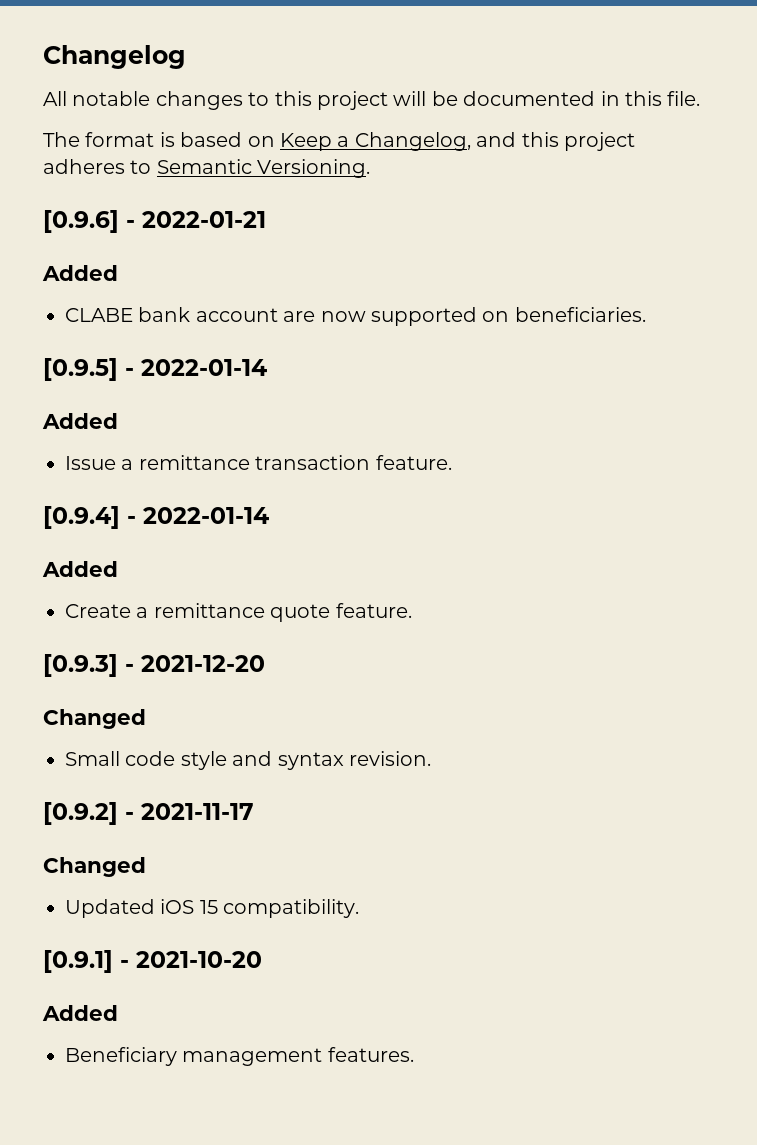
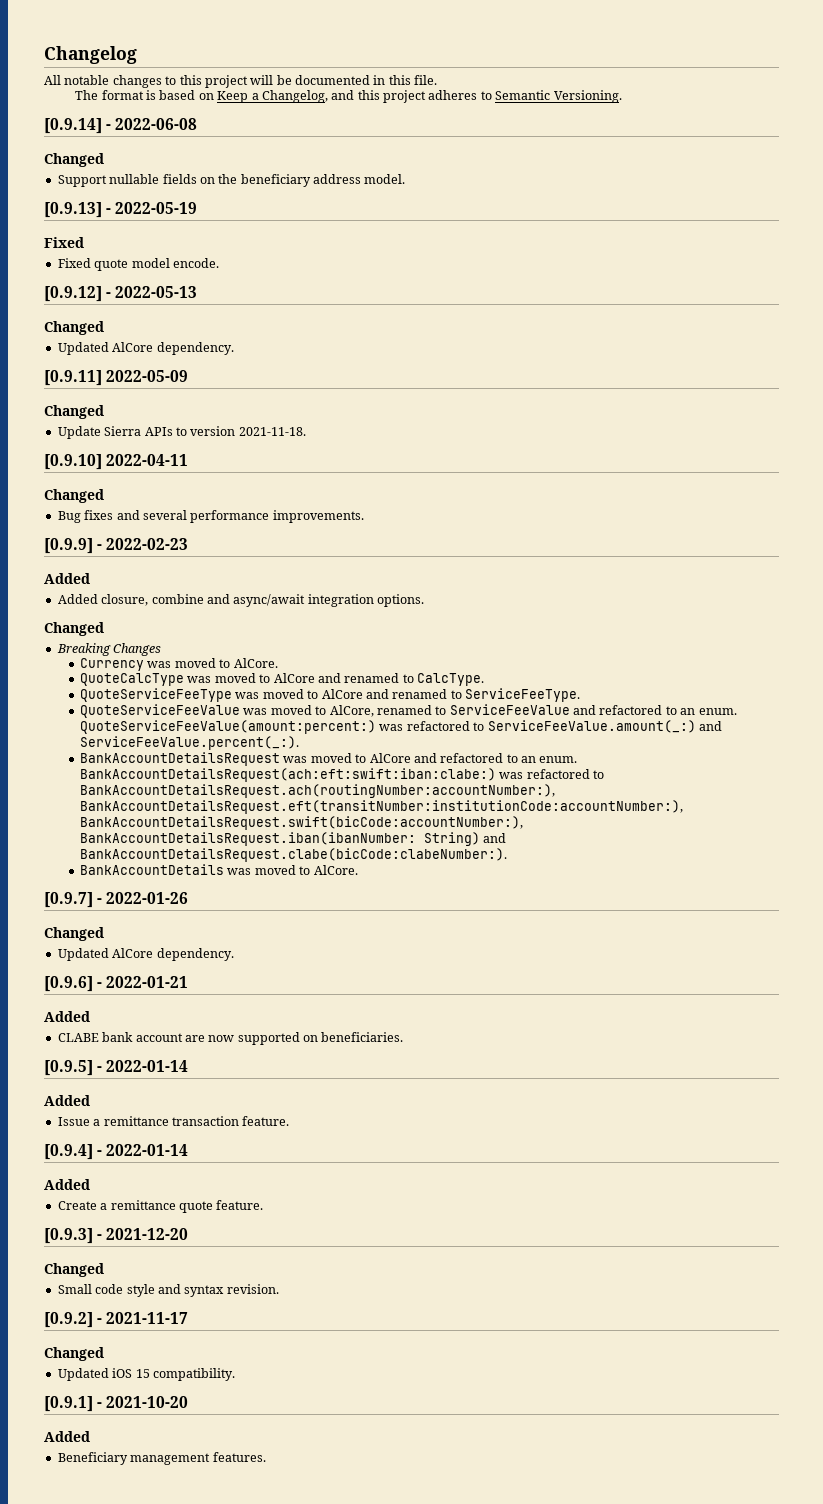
+ [0.9.14] - 2022-06-08
+ Changed
+ Support nullable fields on the beneficiary address model.
+ [0.9.13] - 2022-05-19
+ Fixed
+ Fixed quote model encode.
+ [0.9.12] - 2022-05-13
+ Changed
+ Updated AlCore dependency.
+ [0.9.11] 2022-05-09
+ Changed
+ Update Sierra APIs to version 2021-11-18.
+ [0.9.10] 2022-04-11
+ Changed
+ Bug fixes and several performance improvements.
+ [0.9.9] - 2022-02-23
+ Added
+ Added closure, combine and async/await integration options.
+ Changed
+ Breaking Changes
+ Currency was moved to AlCore.
+ QuoteCalcType was moved to AlCore and renamed to CalcType.
+ QuoteServiceFeeType was moved to AlCore and renamed to ServiceFeeType.
+ QuoteServiceFeeValue was moved to AlCore, renamed to ServiceFeeValue and refactored to an enum. QuoteServiceFeeValue(amount:percent:) was refactored to ServiceFeeValue.amount(_:) and ServiceFeeValue.percent(_:).
+ BankAccountDetailsRequest was moved to AlCore and refactored to an enum. BankAccountDetailsRequest(ach:eft:swift:iban:clabe:) was refactored to BankAccountDetailsRequest.ach(routingNumber:accountNumber:), BankAccountDetailsRequest.eft(transitNumber:institutionCode:accountNumber:), BankAccountDetailsRequest.swift(bicCode:accountNumber:), BankAccountDetailsRequest.iban(ibanNumber: String) and BankAccountDetailsRequest.clabe(bicCode:clabeNumber:).
+ BankAccountDetails was moved to AlCore.
+ [0.9.7] - 2022-01-26
+ Changed
+ Updated AlCore dependency.

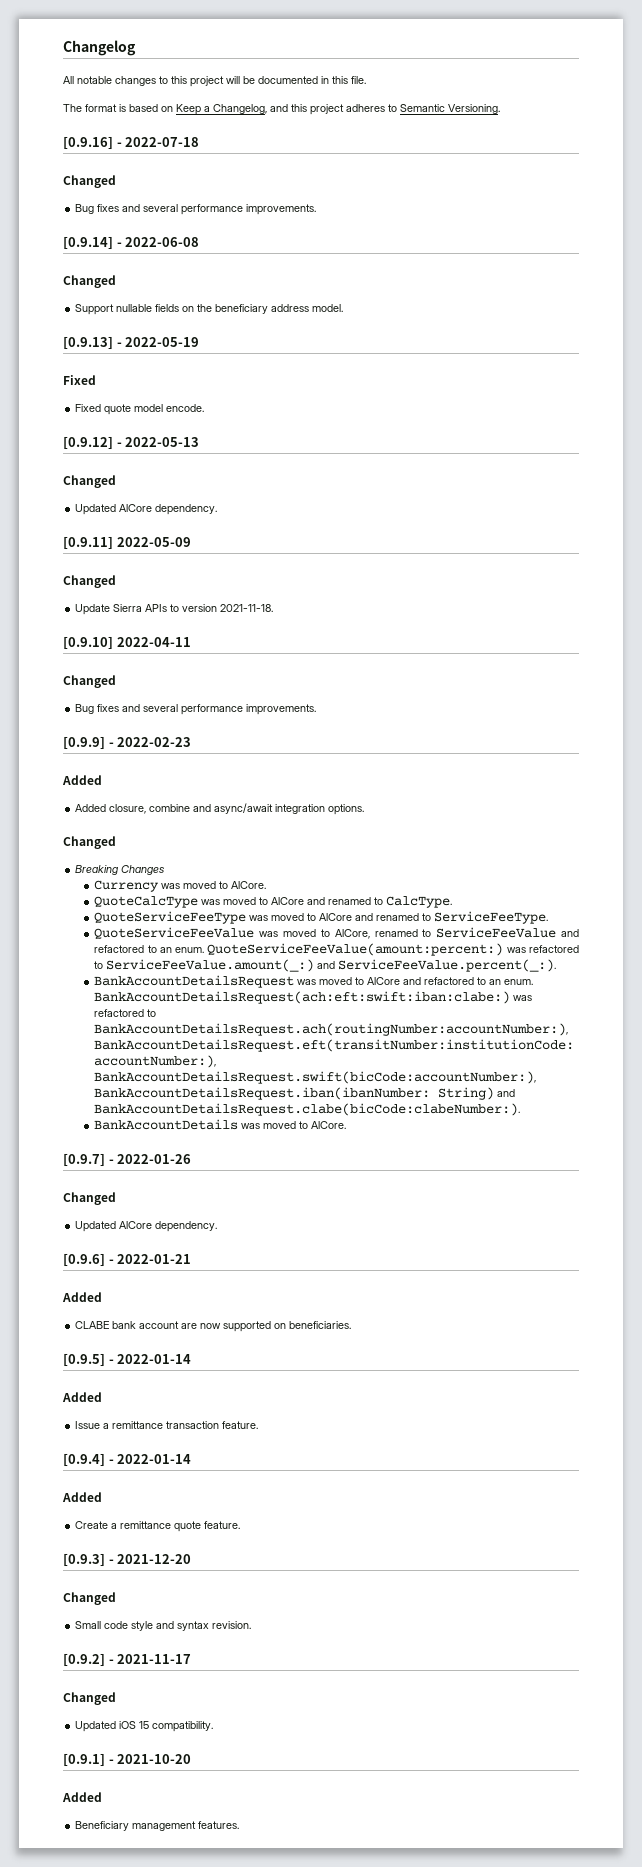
+ [0.9.16] - 2022-07-18
+ Changed
+ Bug fixes and several performance improvements.

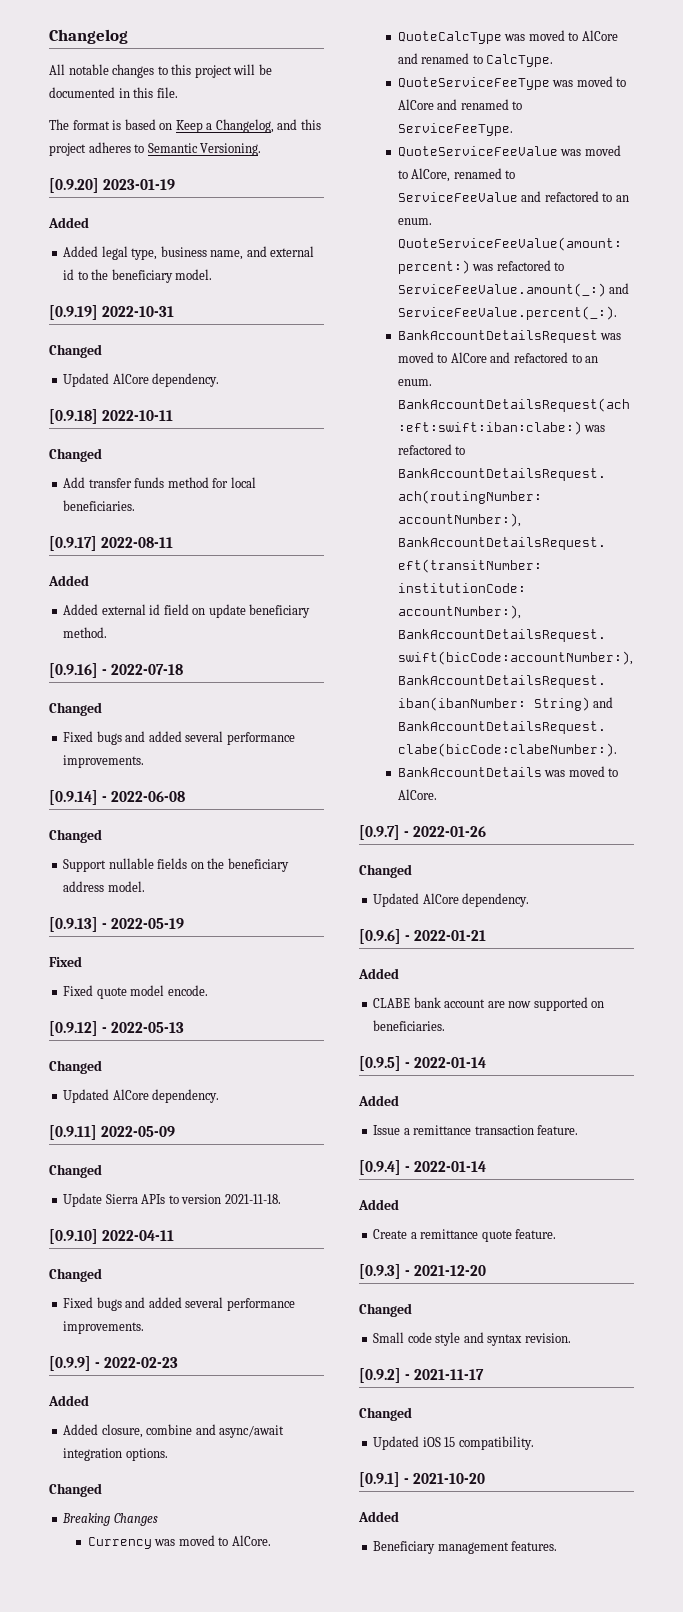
+ [0.9.20] 2023-01-19
+ Added
+ Added legal type, business name, and external id to the beneficiary model.
+ [0.9.19] 2022-10-31
+ Changed
+ Updated AlCore dependency.
+ [0.9.18] 2022-10-11
+ Changed
+ Add transfer funds method for local beneficiaries.
+ [0.9.17] 2022-08-11
+ Added
+ Added external id field on update beneficiary method.
  [0.9.16] - 2022-07-18
  Changed
- Bug fixes and several performance improvements.
+ Fixed bugs and added several performance improvements.
  [0.9.10] 2022-04-11
  Changed
- Bug fixes and several performance improvements.
+ Fixed bugs and added several performance improvements.

